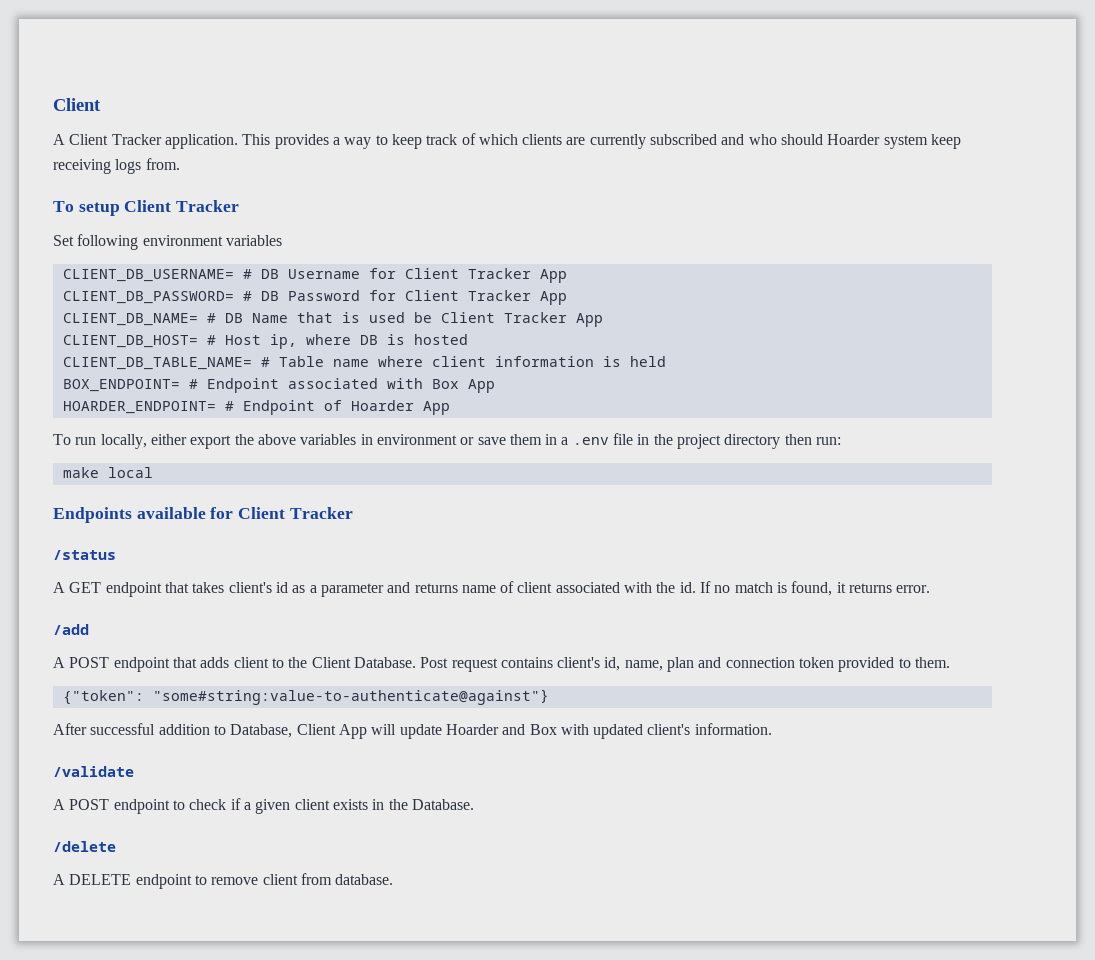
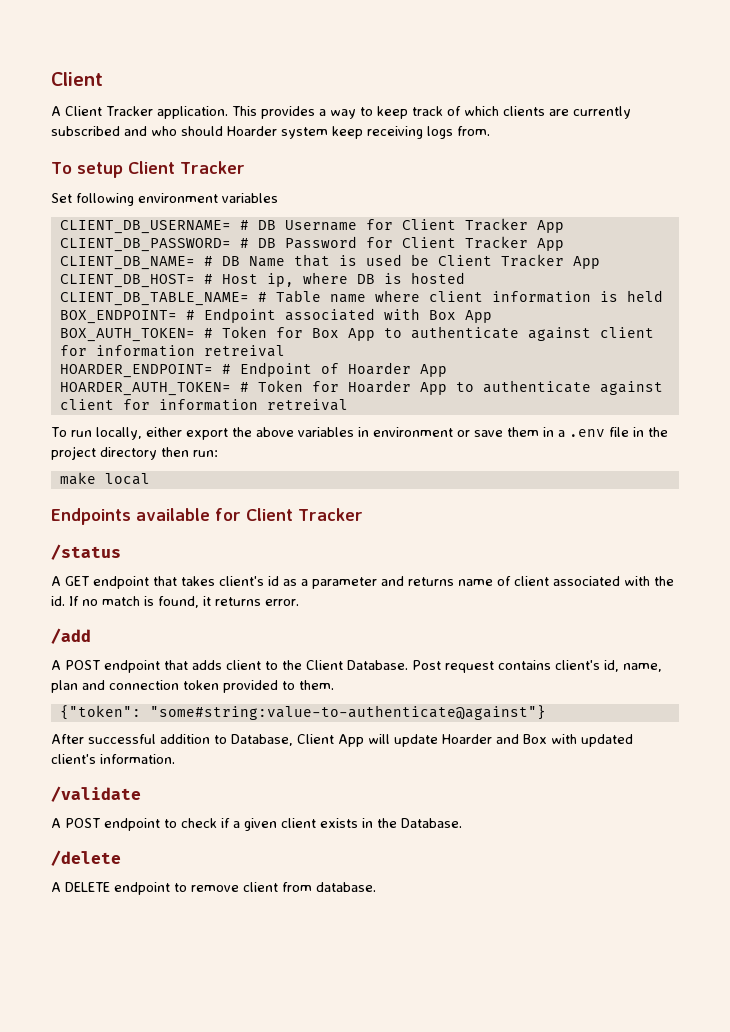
+ BOX_AUTH_TOKEN= # Token for Box App to authenticate against client for information retreival
+ HOARDER_AUTH_TOKEN= # Token for Hoarder App to authenticate against client for information retreival

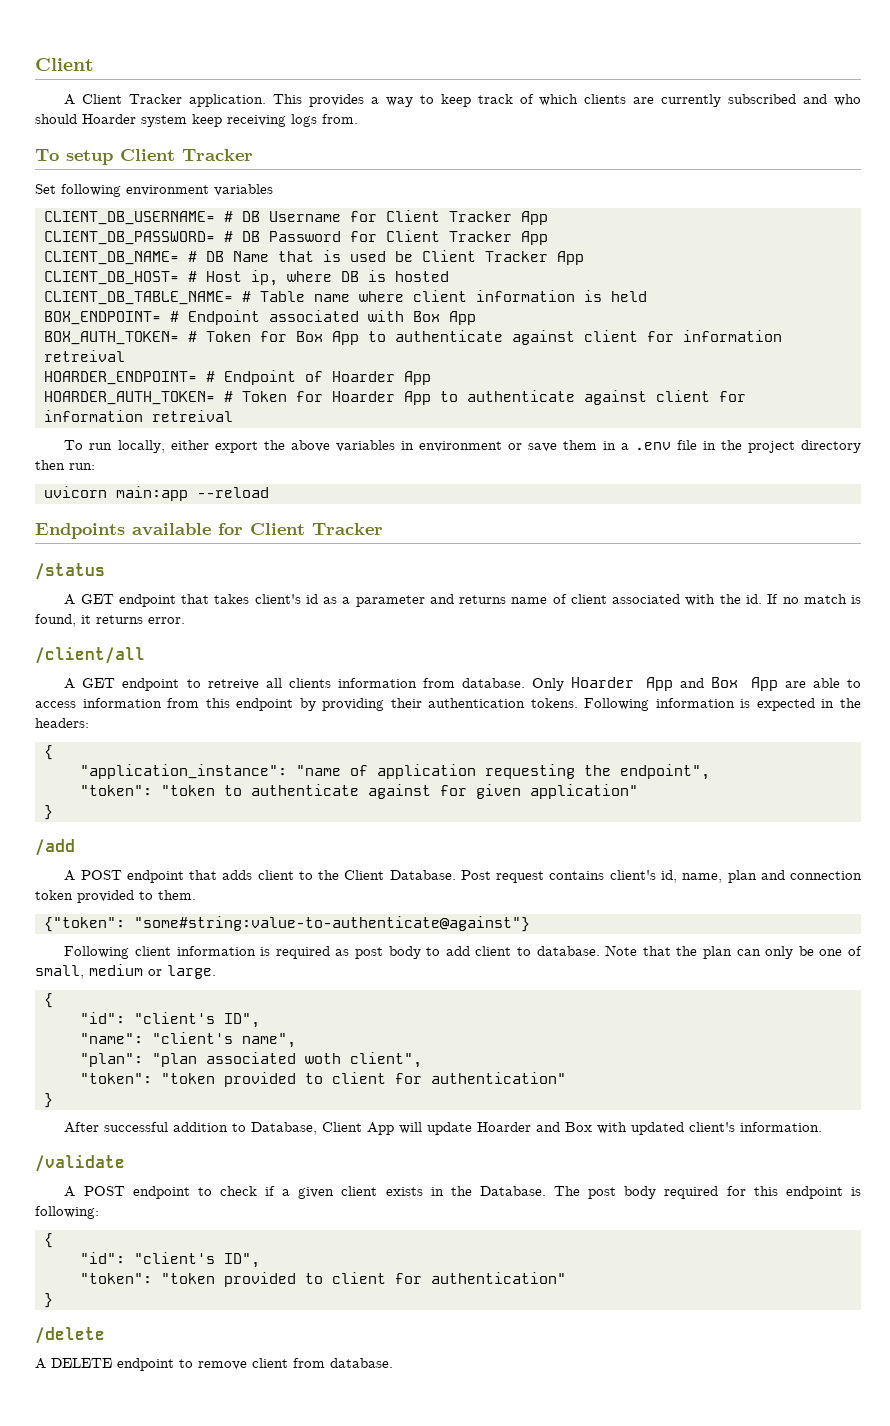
- make local
+ uvicorn main:app --reload
+ /client/all
+ A GET endpoint to retreive all clients information from database. Only Hoarder App and Box App are able to access information from this endpoint by providing their authentication tokens. Following information is expected in the headers:
+ {
+ "application_instance": "name of application requesting the endpoint",
+ "token": "token to authenticate against for given application"
+ }
+ Following client information is required as post body to add client to database. Note that the plan can only be one of small, medium or large.
+ {
+ "id": "client's ID",
+ "name": "client's name",
+ "plan": "plan associated woth client",
+ "token": "token provided to client for authentication"
+ }
+ The post body required for this endpoint is following:
+ {
+ "id": "client's ID",
+ "token": "token provided to client for authentication"
+ }

